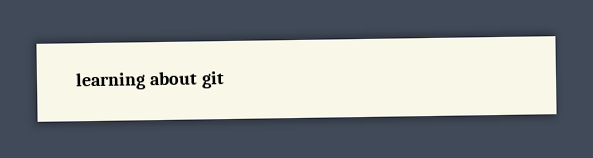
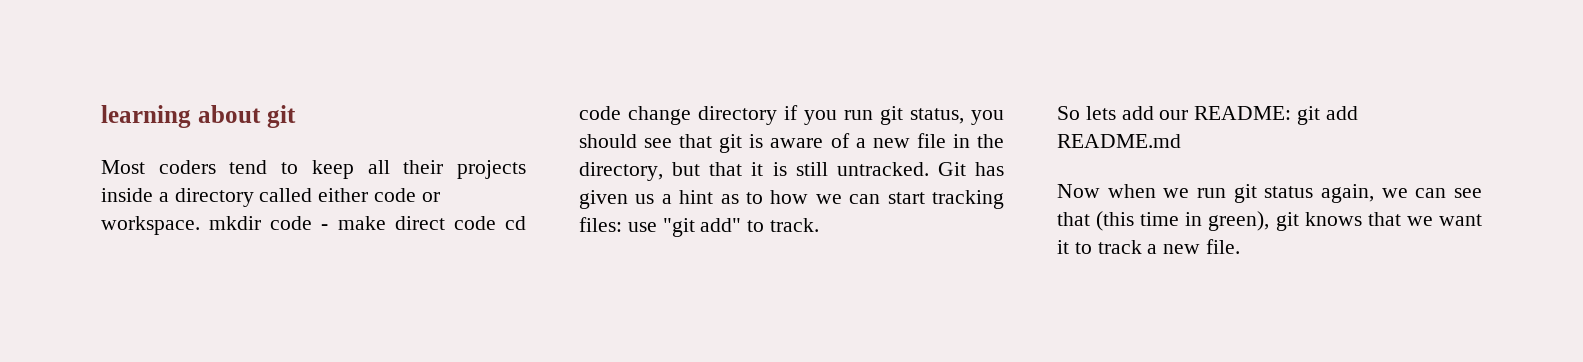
+ Most coders tend to keep all their projects inside a directory called either code or workspace. mkdir code - make direct code cd code change directory if you run git status, you should see that git is aware of a new file in the directory, but that it is still untracked. Git has given us a hint as to how we can start tracking files: use "git add" to track.
+ So lets add our README: git add README.md
+ Now when we run git status again, we can see that (this time in green), git knows that we want it to track a new file.

